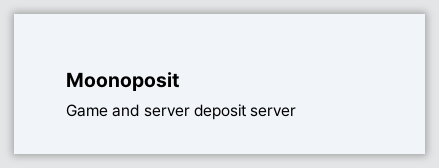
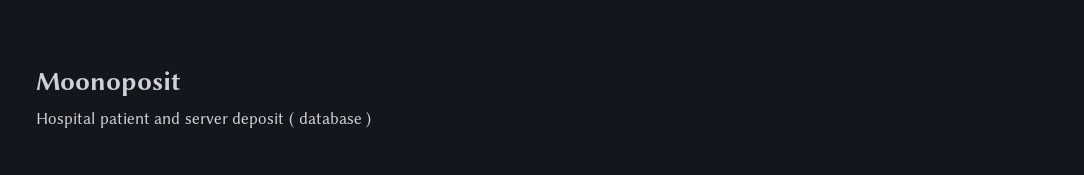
- Game and server deposit server
+ Hospital patient and server deposit ( database )

